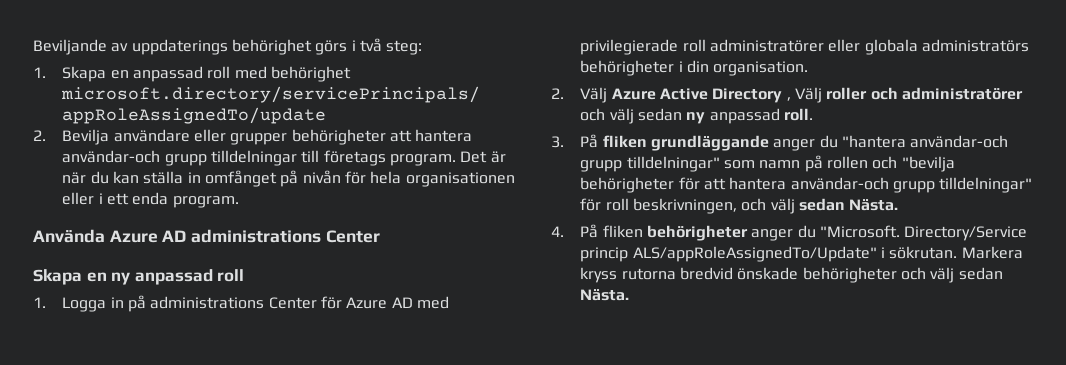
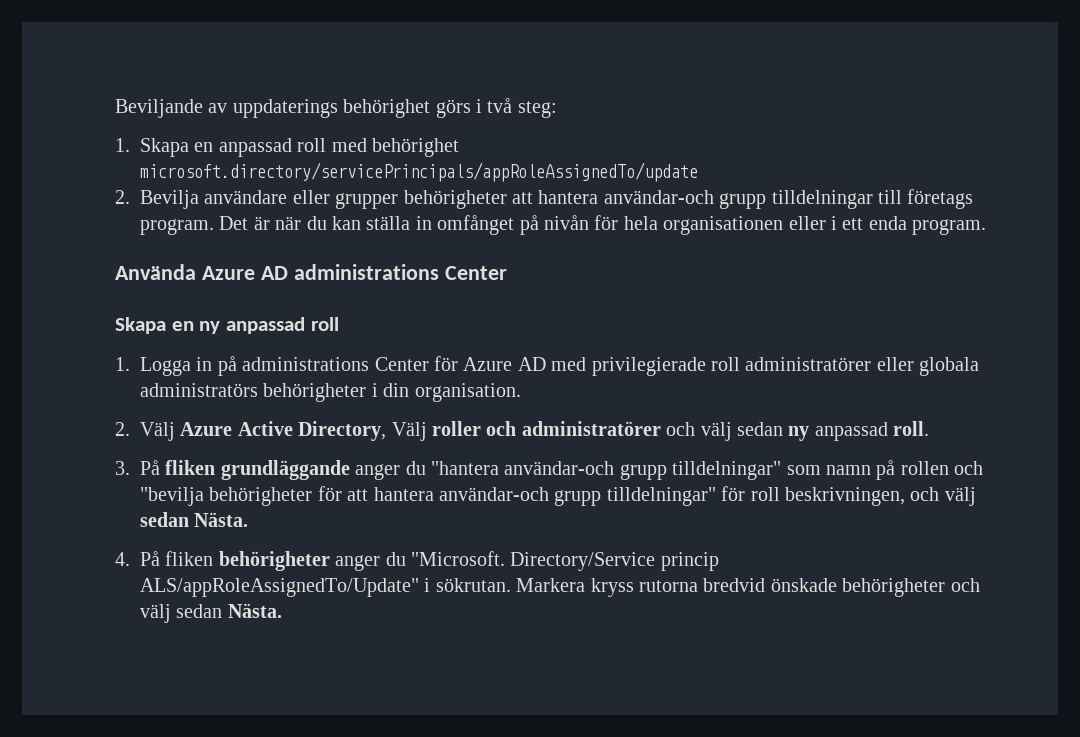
- 2. Välj Azure Active Directory , Välj roller och administratörer och välj sedan ny anpassad roll.
+ 2. Välj Azure Active Directory, Välj roller och administratörer och välj sedan ny anpassad roll.

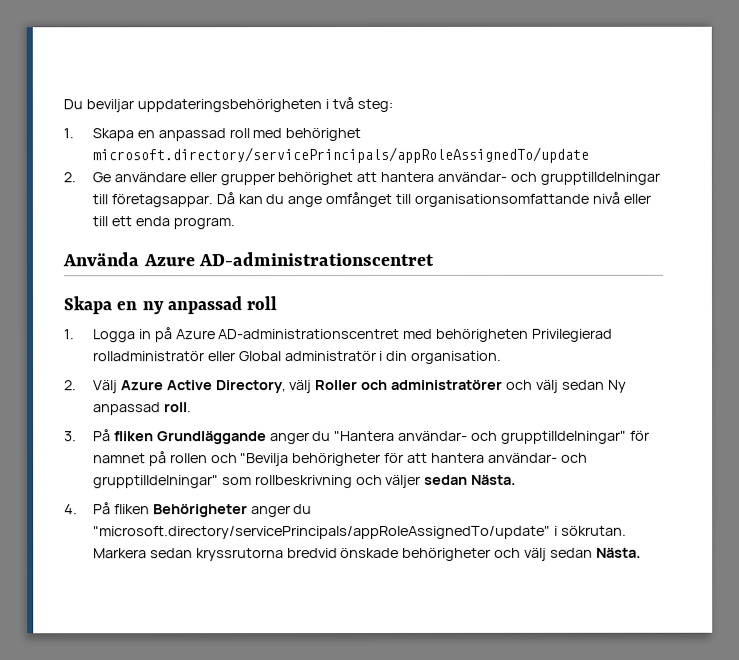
- Beviljande av uppdaterings behörighet görs i två steg:
+ Du beviljar uppdateringsbehörigheten i två steg:
- 2. Bevilja användare eller grupper behörigheter att hantera användar-och grupp tilldelningar till företags program. Det är när du kan ställa in omfånget på nivån för hela organisationen eller i ett enda program.
+ 2. Ge användare eller grupper behörighet att hantera användar- och grupptilldelningar till företagsappar. Då kan du ange omfånget till organisationsomfattande nivå eller till ett enda program.
- Använda Azure AD administrations Center
+ Använda Azure AD-administrationscentret
- 1. Logga in på administrations Center för Azure AD med privilegierade roll administratörer eller globala administratörs behörigheter i din organisation.
+ 1. Logga in på Azure AD-administrationscentret med behörigheten Privilegierad rolladministratör eller Global administratör i din organisation.
- 2. Välj Azure Active Directory, Välj roller och administratörer och välj sedan ny anpassad roll.
+ 2. Välj Azure Active Directory, välj Roller och administratörer och välj sedan Ny anpassad roll.
- 3. På fliken grundläggande anger du "hantera användar-och grupp tilldelningar" som namn på rollen och "bevilja behörigheter för att hantera användar-och grupp tilldelningar" för roll beskrivningen, och välj sedan Nästa.
+ 3. På fliken Grundläggande anger du "Hantera användar- och grupptilldelningar" för namnet på rollen och "Bevilja behörigheter för att hantera användar- och grupptilldelningar" som rollbeskrivning och väljer sedan Nästa.
- 4. På fliken behörigheter anger du "Microsoft. Directory/Service princip ALS/appRoleAssignedTo/Update" i sökrutan.
+ 4. På fliken Behörigheter anger du "microsoft.directory/servicePrincipals/appRoleAssignedTo/update" i sökrutan.
- Markera kryss rutorna bredvid önskade behörigheter och välj sedan Nästa.
+ Markera sedan kryssrutorna bredvid önskade behörigheter och välj sedan Nästa.

